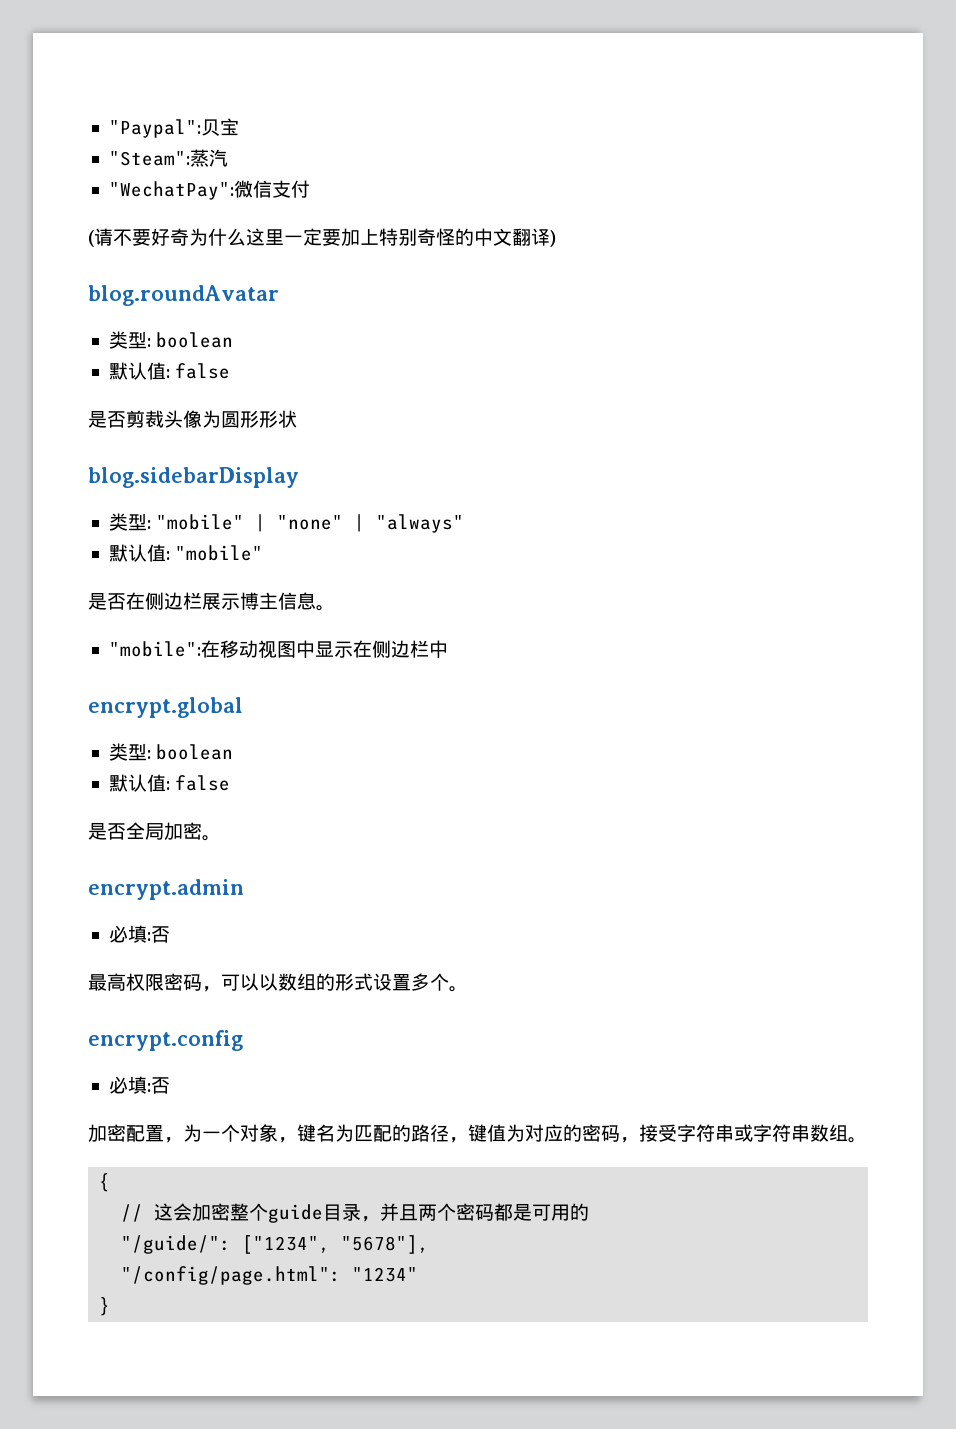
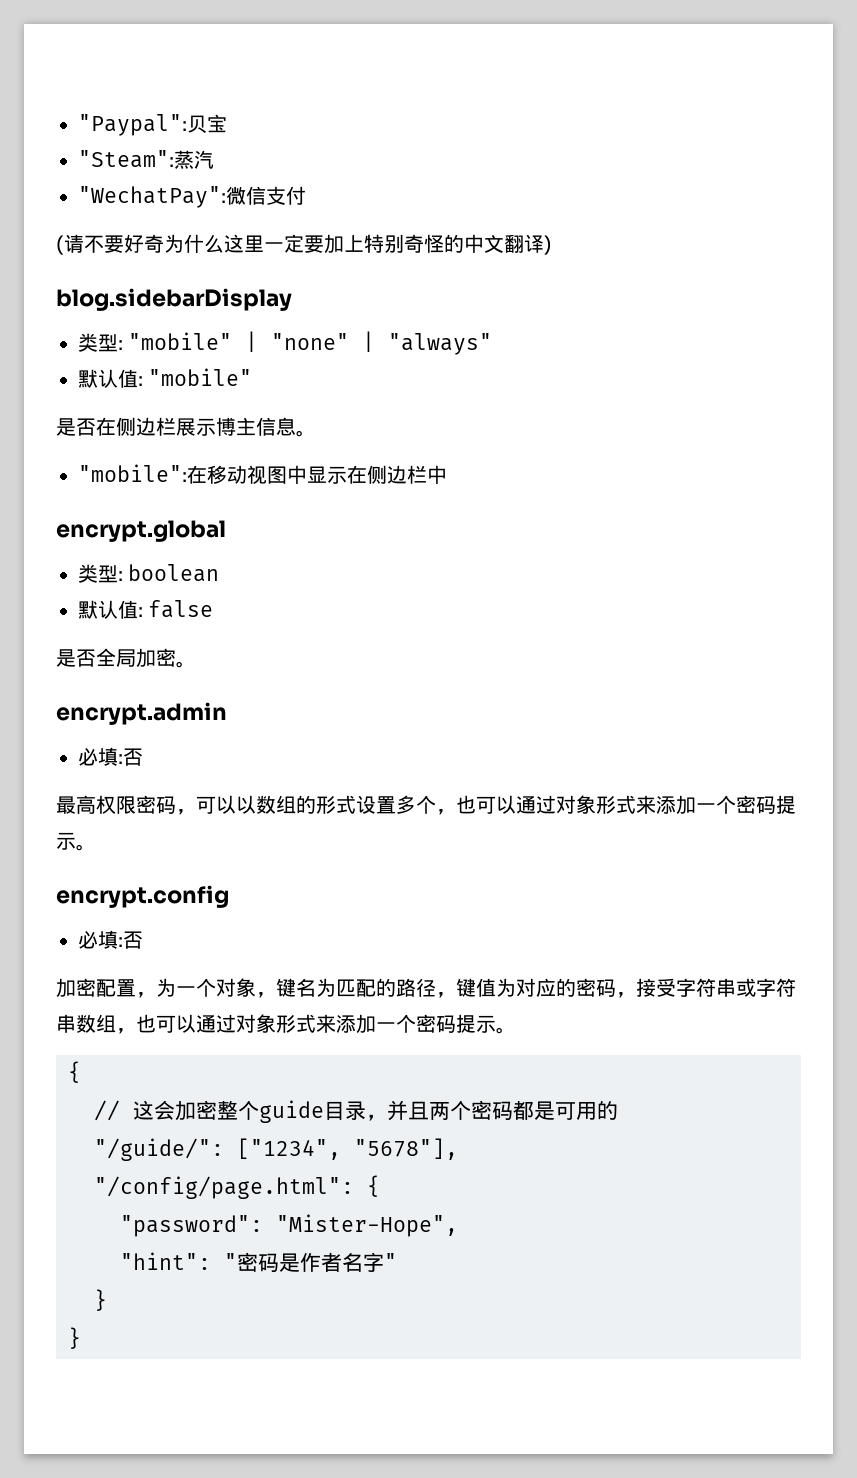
- blog.roundAvatar
- 类型: boolean
- 默认值: false
- 是否剪裁头像为圆形形状
- 最高权限密码，可以以数组的形式设置多个。
+ 最高权限密码，可以以数组的形式设置多个，也可以通过对象形式来添加一个密码提示。
- 加密配置，为一个对象，键名为匹配的路径，键值为对应的密码，接受字符串或字符串数组。
+ 加密配置，为一个对象，键名为匹配的路径，键值为对应的密码，接受字符串或字符串数组，也可以通过对象形式来添加一个密码提示。
- "/config/page.html": "1234"
+ "/config/page.html": {
+ "password": "Mister-Hope",
+ "hint": "密码是作者名字"
+ }

